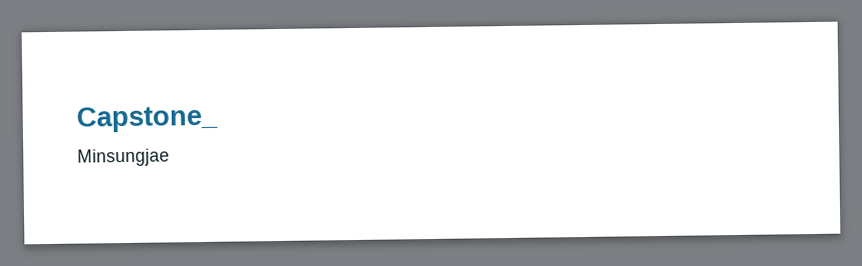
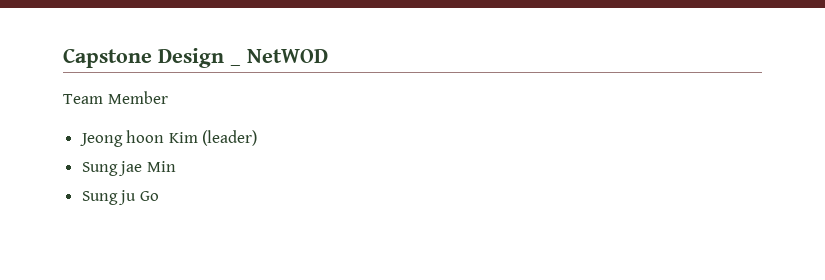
- Capstone_
- Minsungjae
+ Capstone Design _ NetWOD
+ Team Member
+ Jeong hoon Kim (leader)
+ Sung jae Min
+ Sung ju Go

